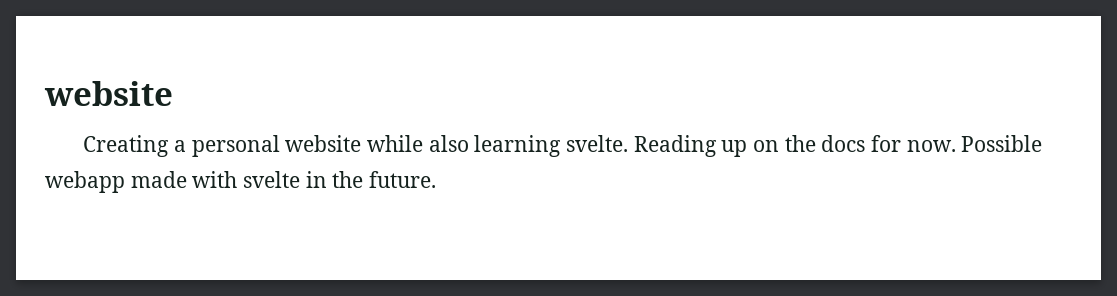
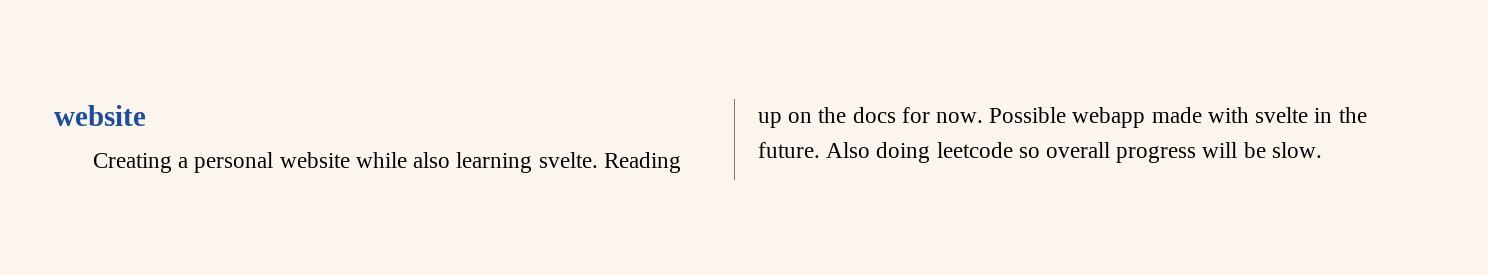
+ Also doing leetcode so overall progress will be slow.

